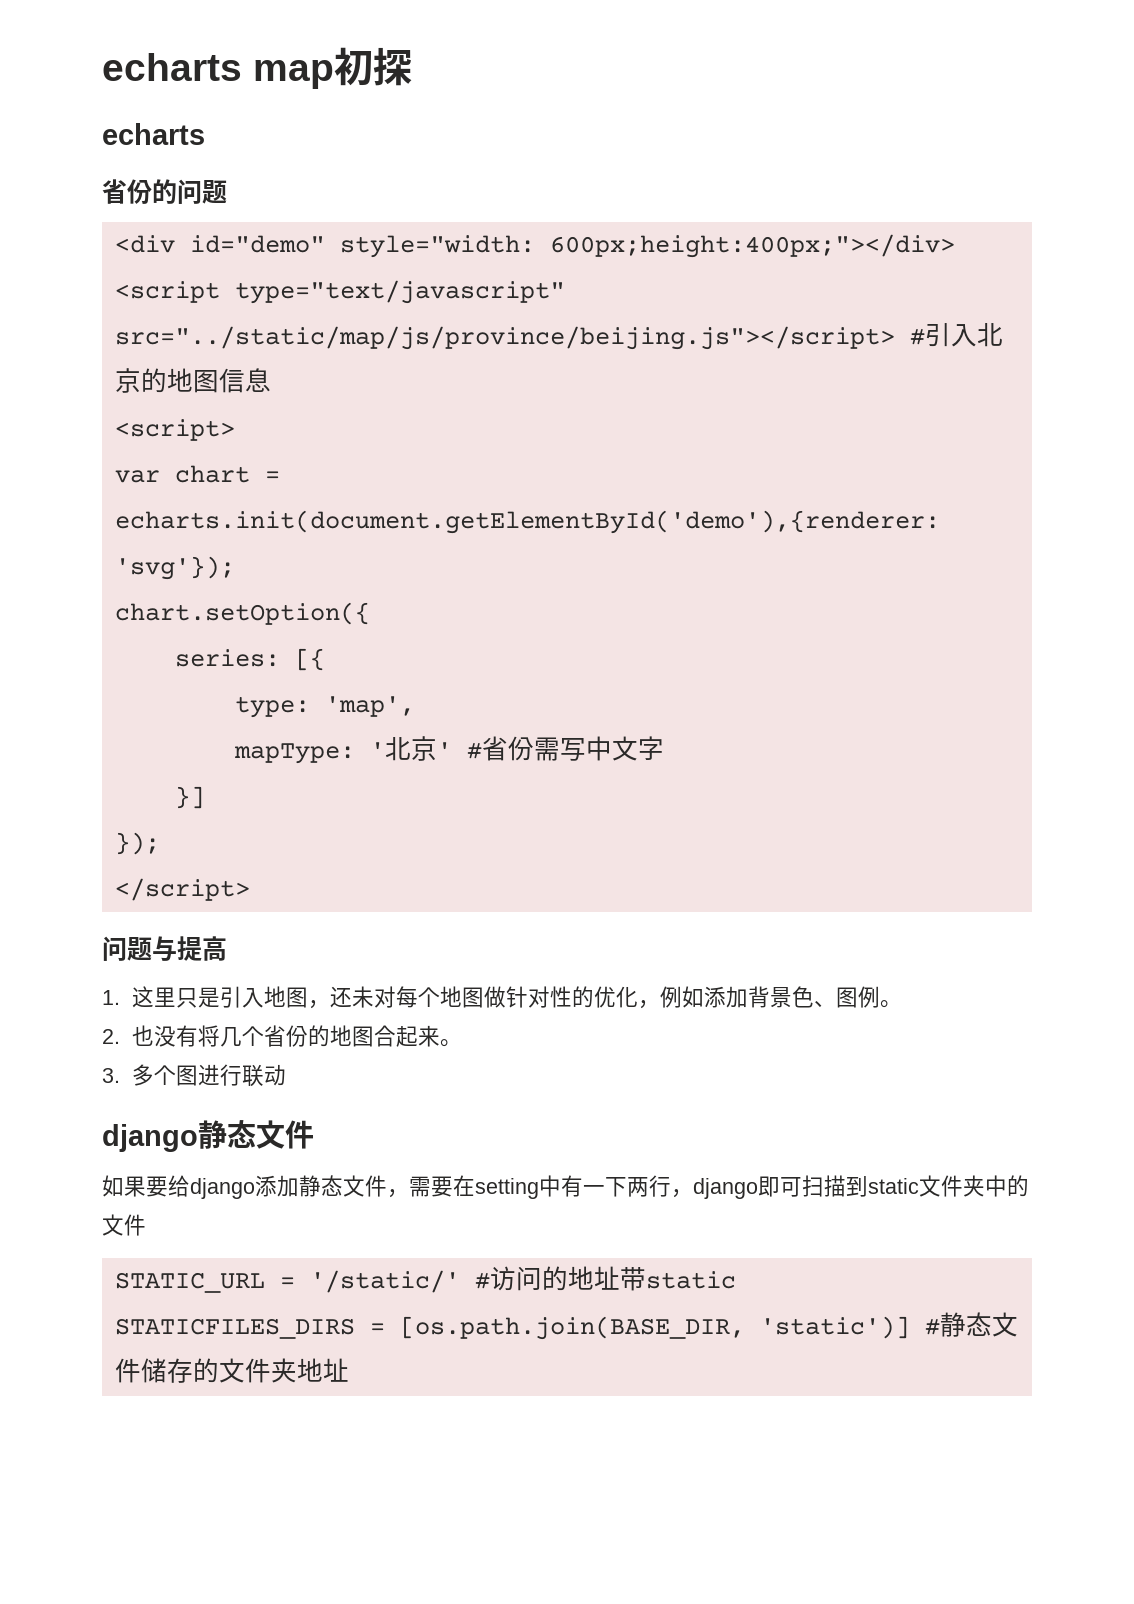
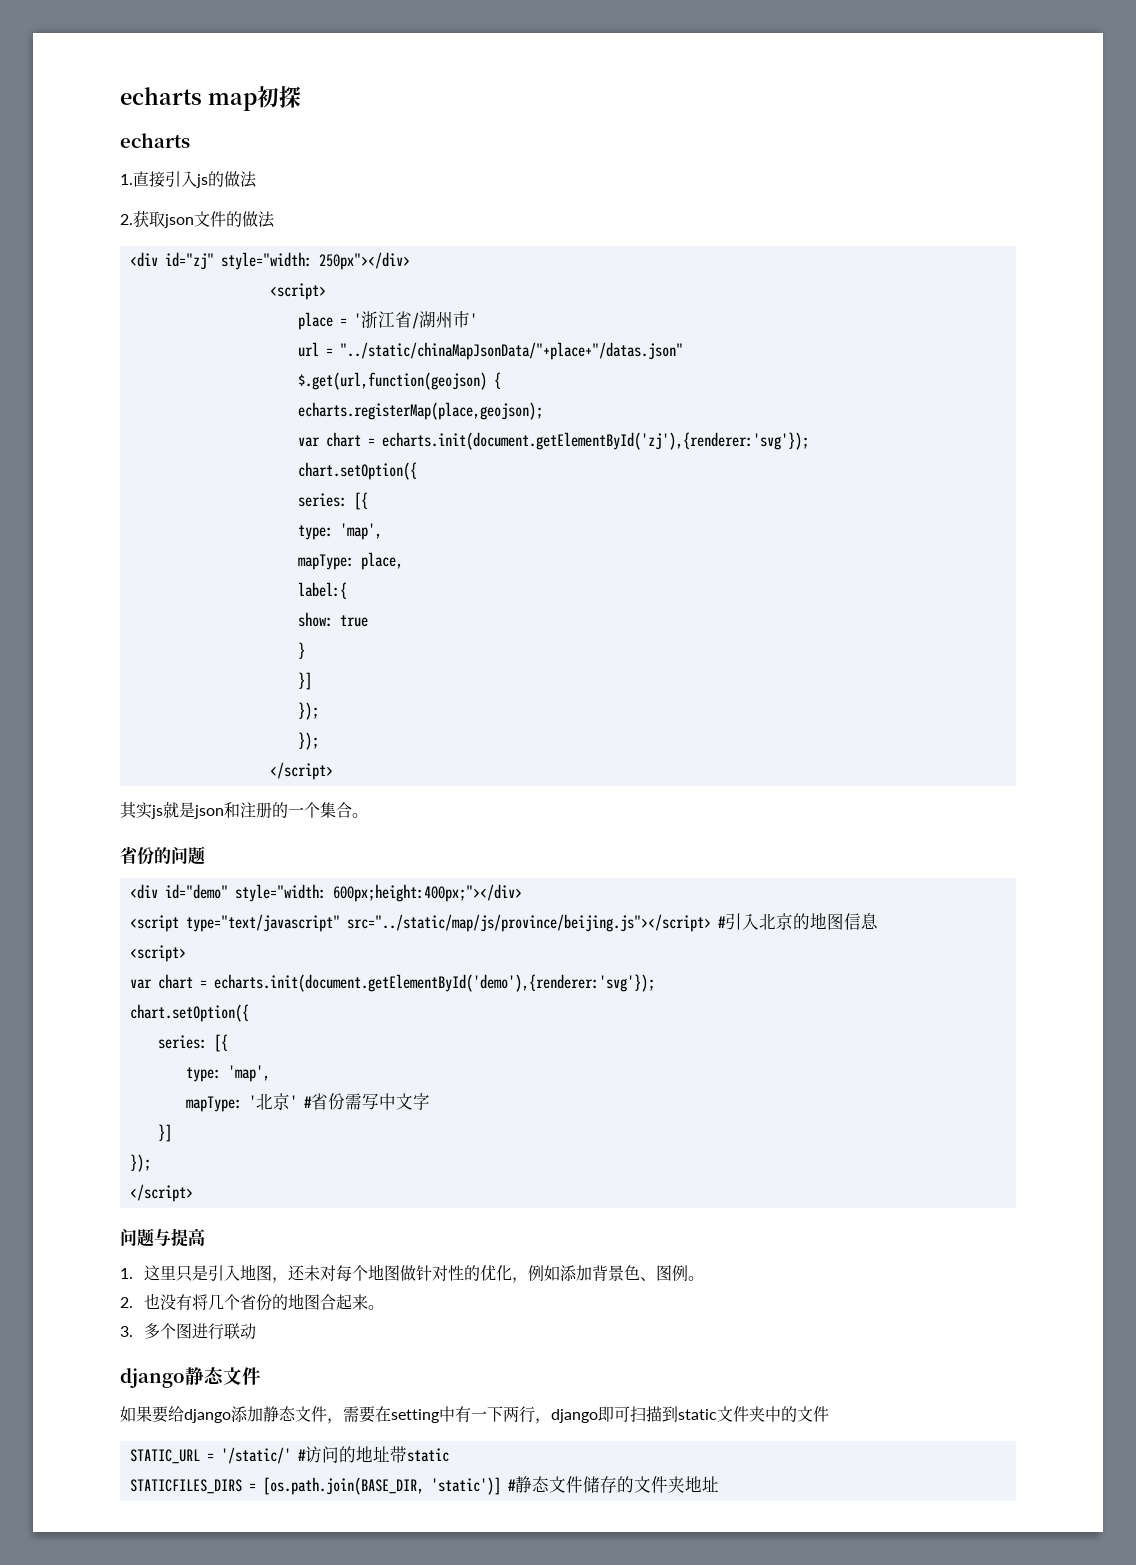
+ 1.直接引入js的做法
+ 2.获取json文件的做法
+ <div id="zj" style="width: 250px"></div>
+ <script>
+ place = '浙江省/湖州市'
+ url = "../static/chinaMapJsonData/"+place+"/datas.json"
+ $.get(url,function(geojson) {
+ echarts.registerMap(place,geojson);
+ var chart = echarts.init(document.getElementById('zj'),{renderer:'svg'});
+ chart.setOption({
+ series: [{
+ type: 'map',
+ mapType: place,
+ label:{
+ show: true
+ }
+ }]
+ });
+ });
+ </script>
+ 其实js就是json和注册的一个集合。

